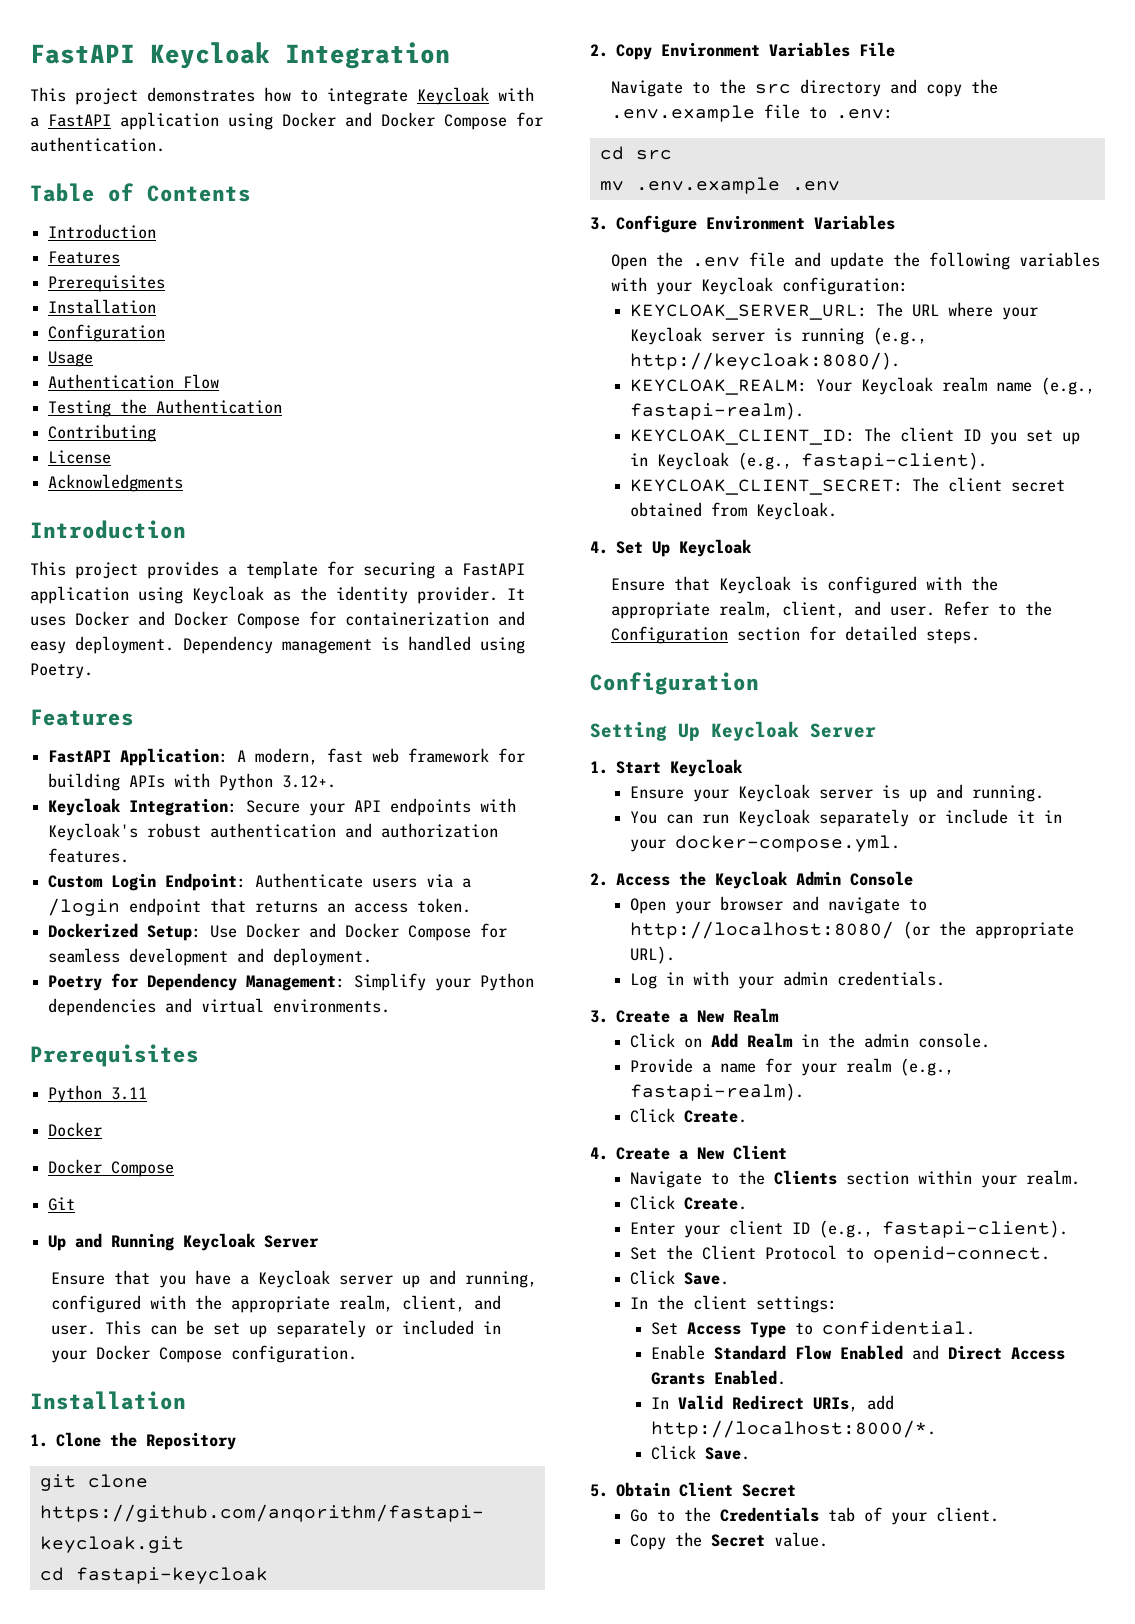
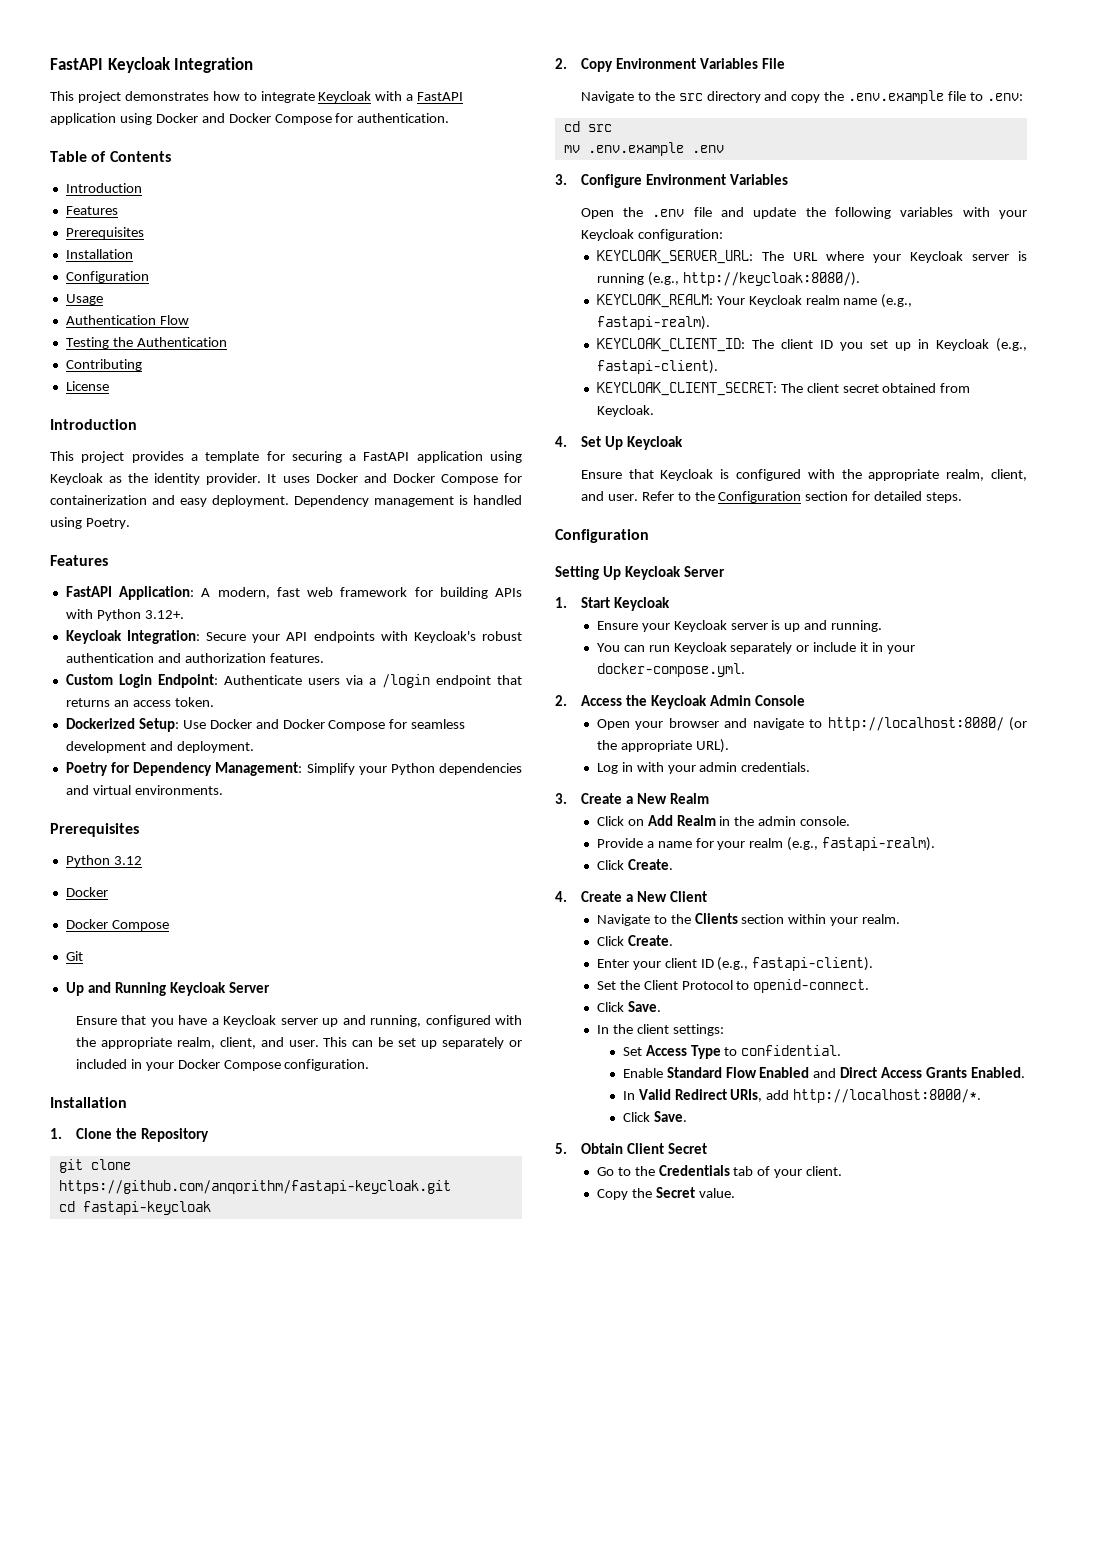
- Acknowledgments
- Python 3.11
+ Python 3.12

